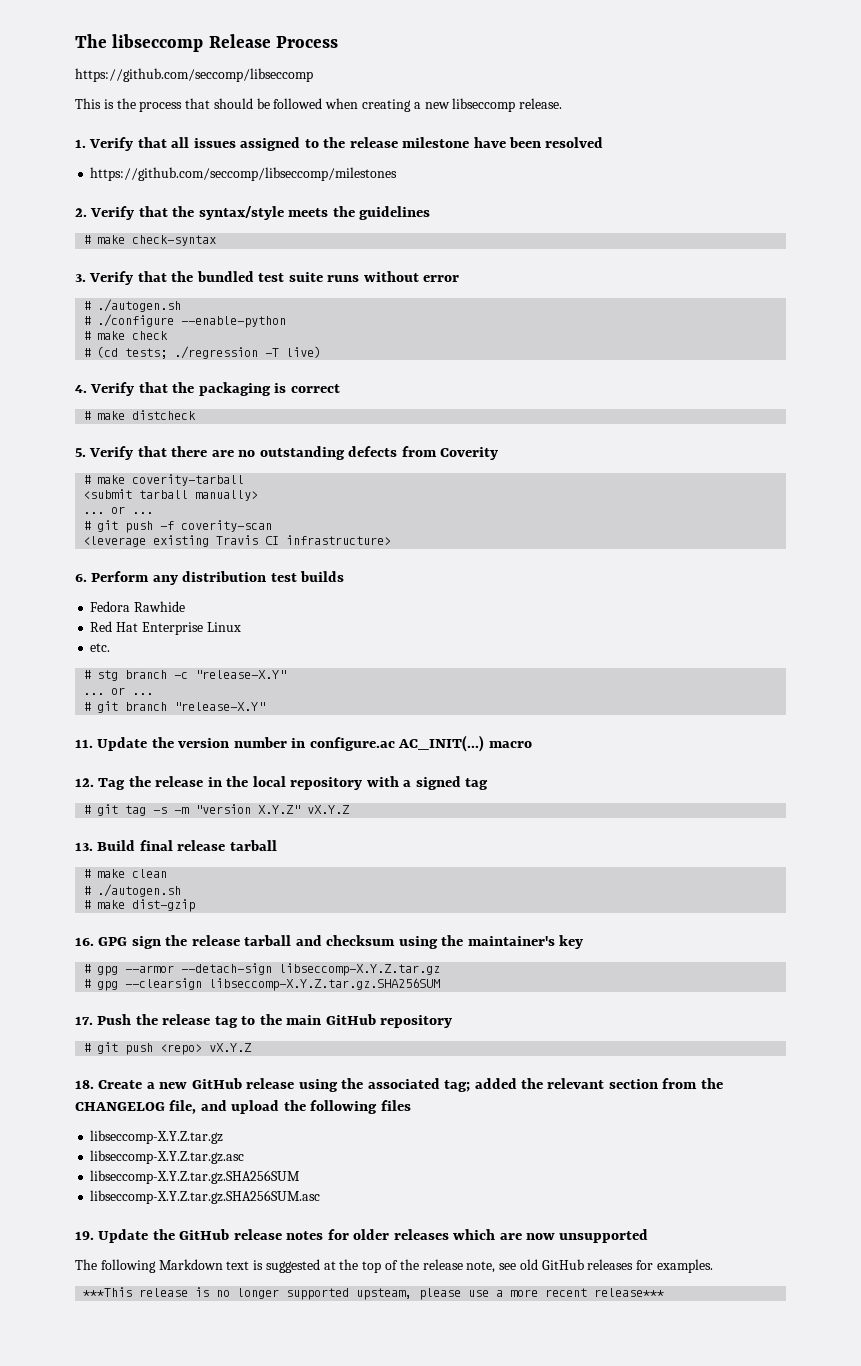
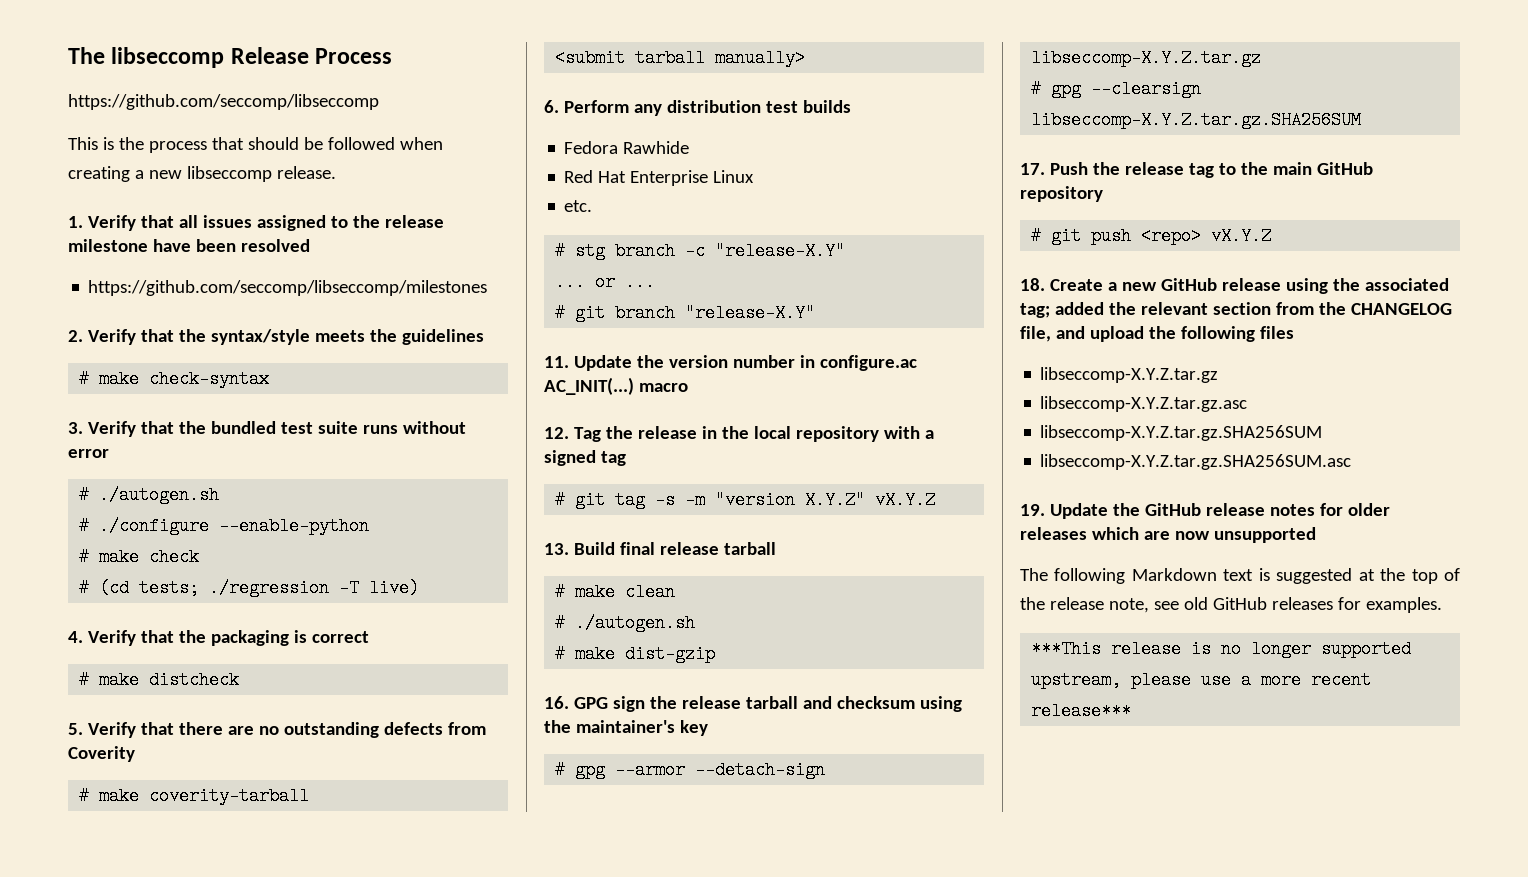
  <submit tarball manually>
- ... or ...
- # git push -f coverity-scan
- <leverage existing Travis CI infrastructure>
- ***This release is no longer supported upsteam, please use a more recent release***
+ ***This release is no longer supported upstream, please use a more recent release***

